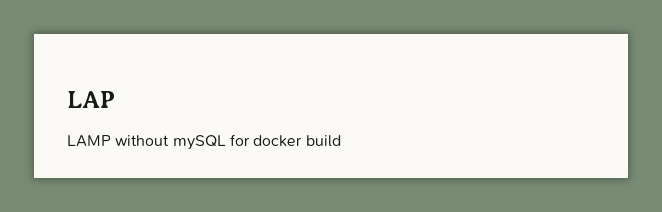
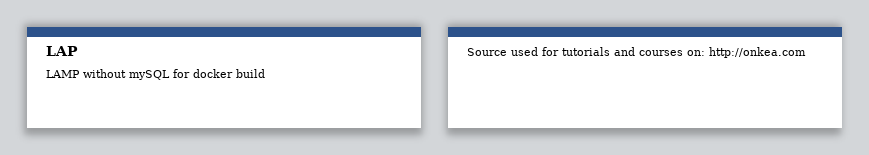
+ Source used for tutorials and courses on: http://onkea.com

